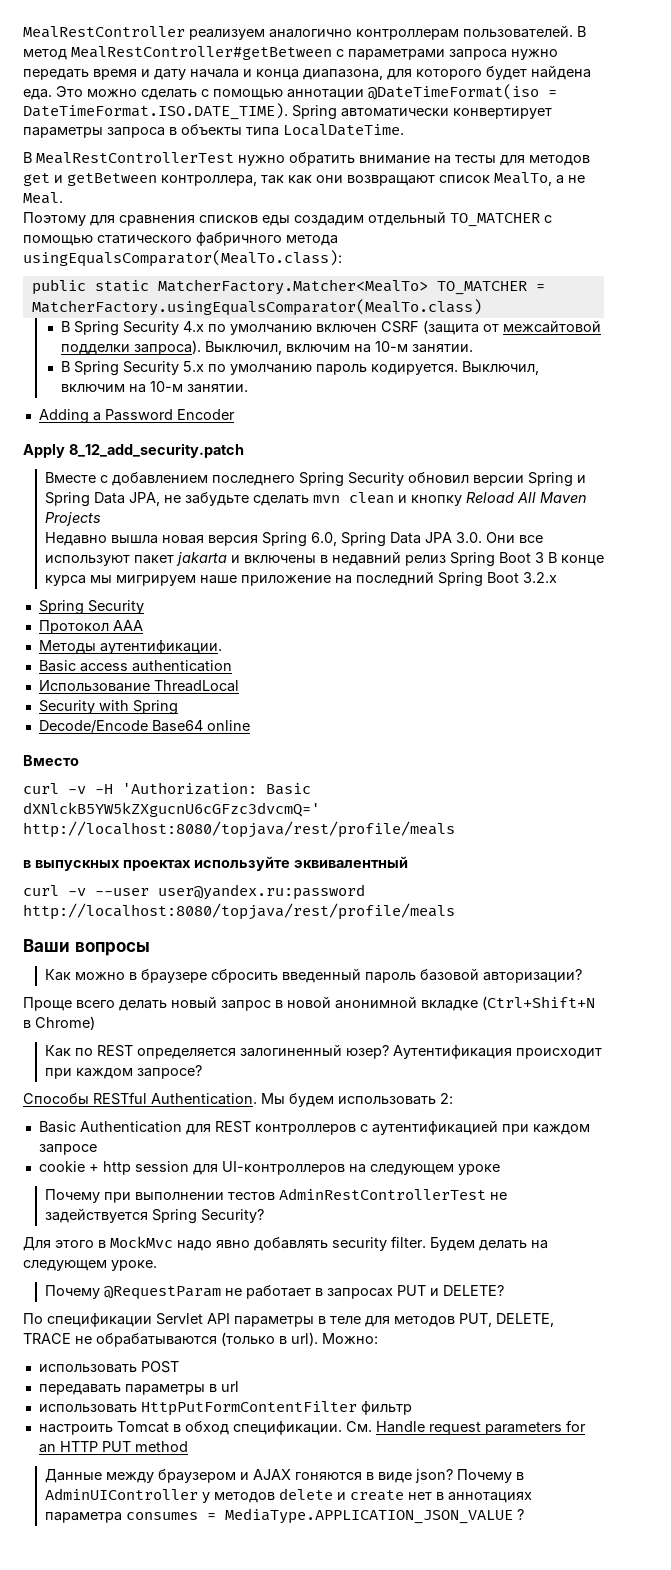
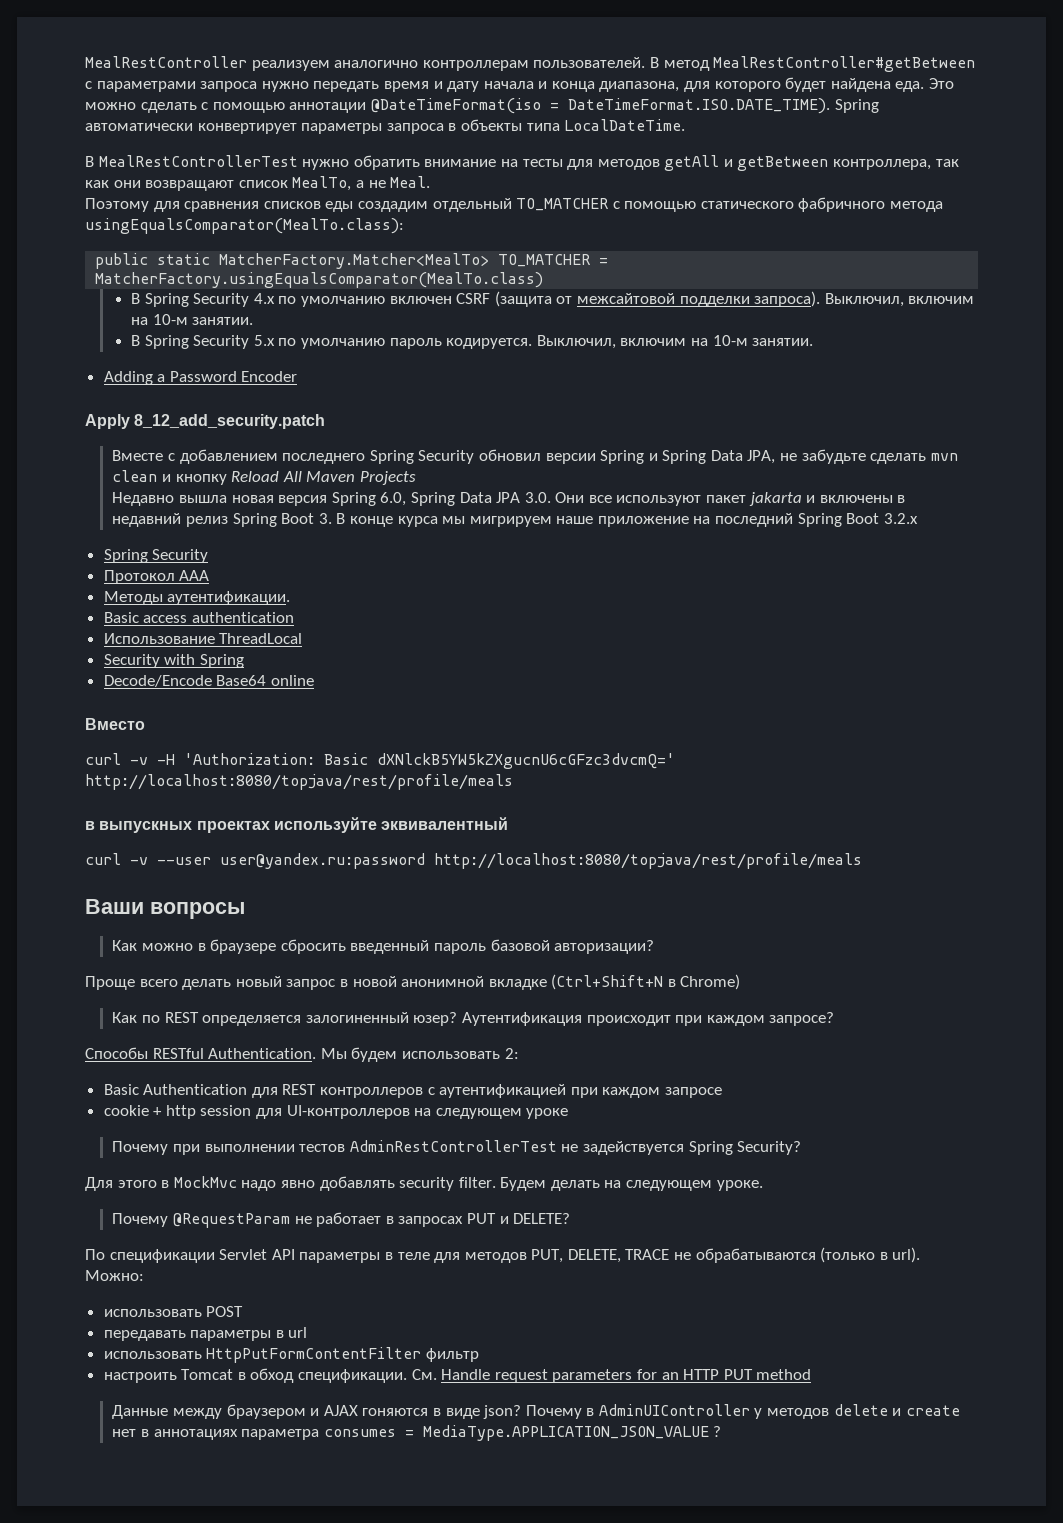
- В MealRestControllerTest нужно обратить внимание на тесты для методов get и getBetween контроллера, так как они возвращают список MealTo, а не Meal.
+ В MealRestControllerTest нужно обратить внимание на тесты для методов getAll и getBetween контроллера, так как они возвращают список MealTo, а не Meal.
- Недавно вышла новая версия Spring 6.0, Spring Data JPA 3.0. Они все используют пакет jakarta и включены в недавний релиз Spring Boot 3 В конце курса мы мигрируем наше приложение на последний Spring Boot 3.2.x
+ Недавно вышла новая версия Spring 6.0, Spring Data JPA 3.0. Они все используют пакет jakarta и включены в недавний релиз Spring Boot 3. В конце курса мы мигрируем наше приложение на последний Spring Boot 3.2.x

